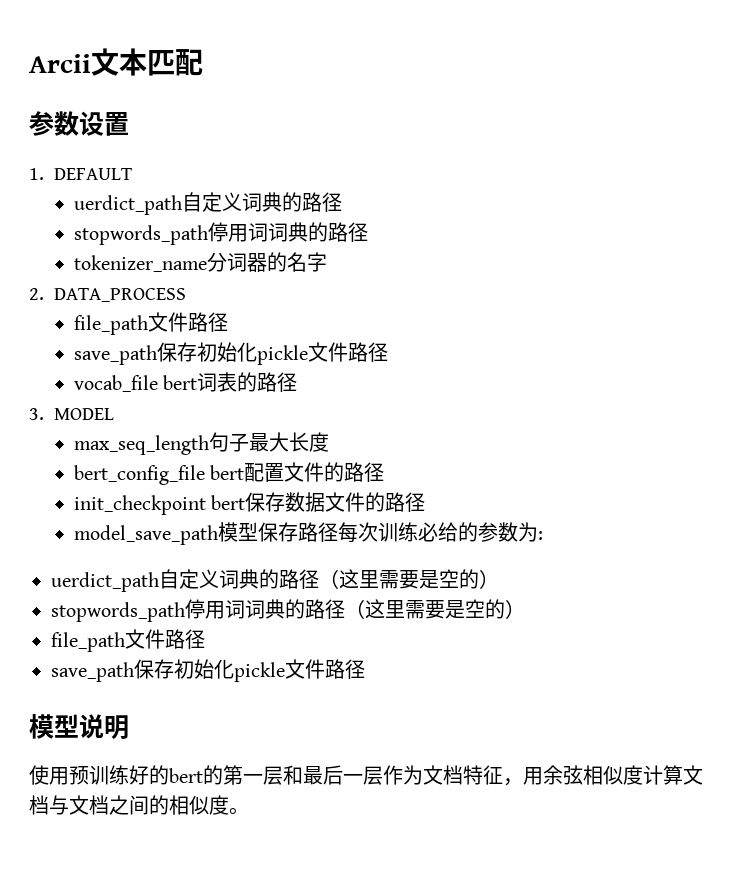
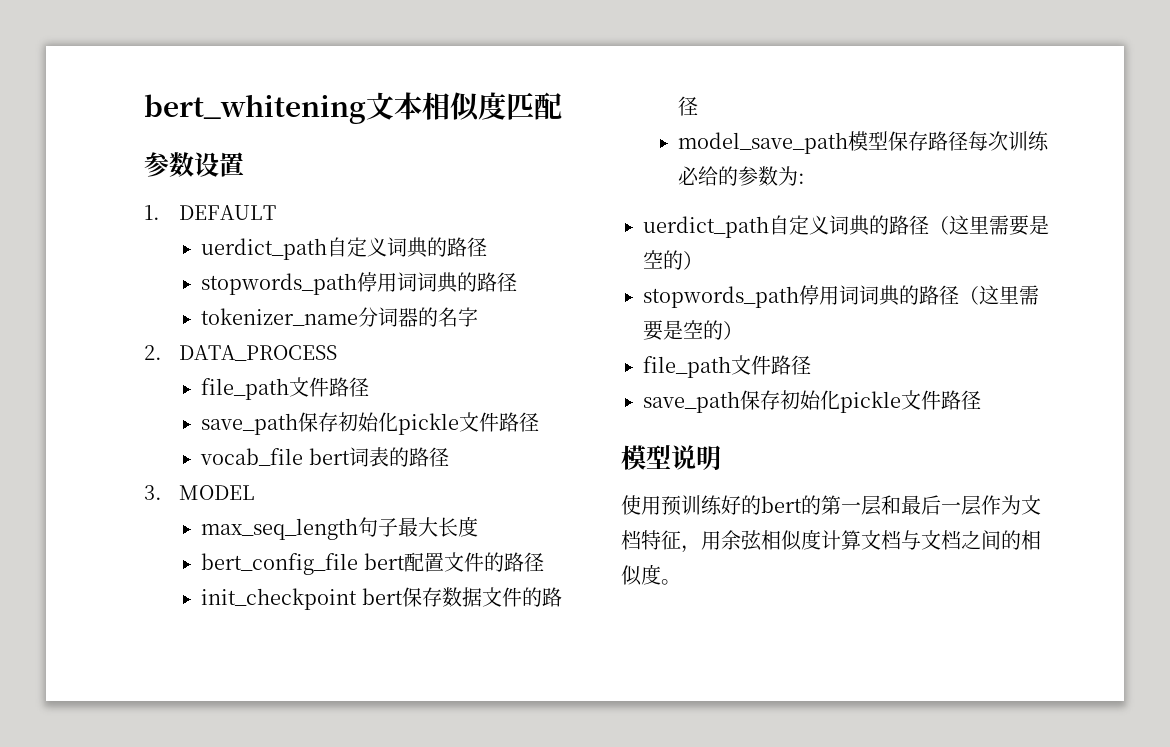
- Arcii文本匹配
+ bert_whitening文本相似度匹配

